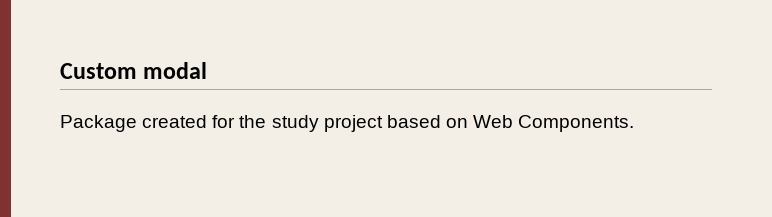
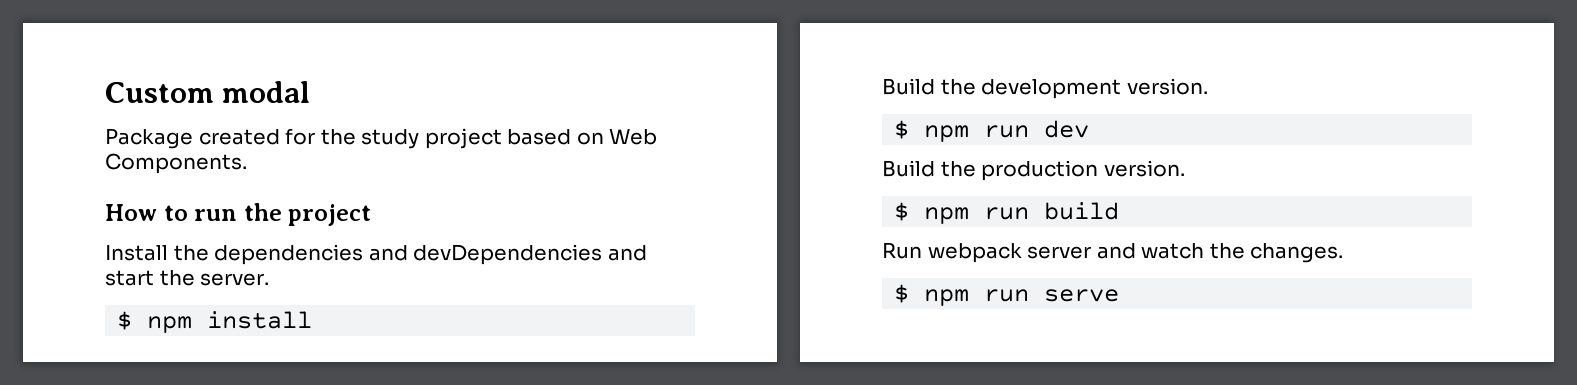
+ How to run the project
+ Install the dependencies and devDependencies and start the server.
+ $ npm install
+ Build the development version.
+ $ npm run dev
+ Build the production version.
+ $ npm run build
+ Run webpack server and watch the changes.
+ $ npm run serve

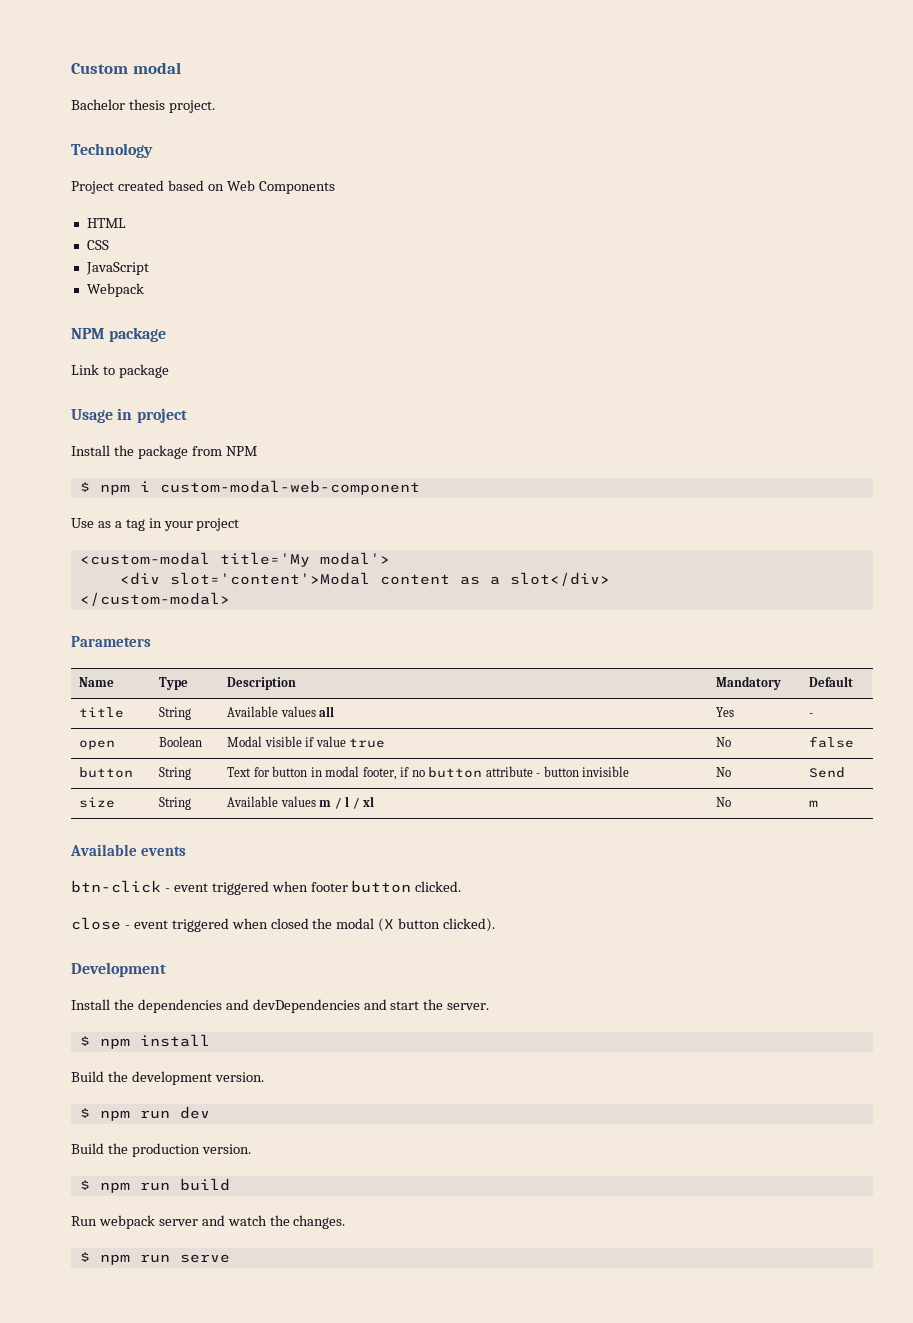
- Package created for the study project based on Web Components.
- How to run the project
+ Bachelor thesis project.
+ Technology
+ Project created based on Web Components
+ HTML
+ CSS
+ JavaScript
+ Webpack
+ NPM package
+ Link to package
+ Usage in project
+ Install the package from NPM
+ $ npm i custom-modal-web-component
+ Use as a tag in your project
+ <custom-modal title='My modal'>
+ <div slot='content'>Modal content as a slot</div>
+ </custom-modal>
+ Parameters
+ Name | Type | Description | Mandatory | Default
+ title | String | Available values all | Yes | -
+ open | Boolean | Modal visible if value true | No | false
+ button | String | Text for button in modal footer, if no button attribute - button invisible | No | Send
+ size | String | Available values m / l / xl | No | m
+ Available events
+ btn-click - event triggered when footer button clicked.
+ close - event triggered when closed the modal (X button clicked).
+ Development

